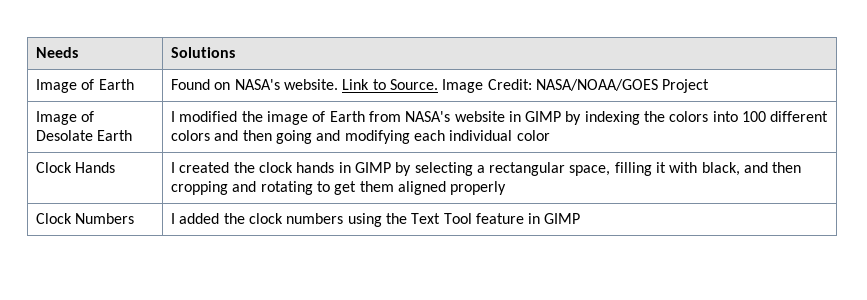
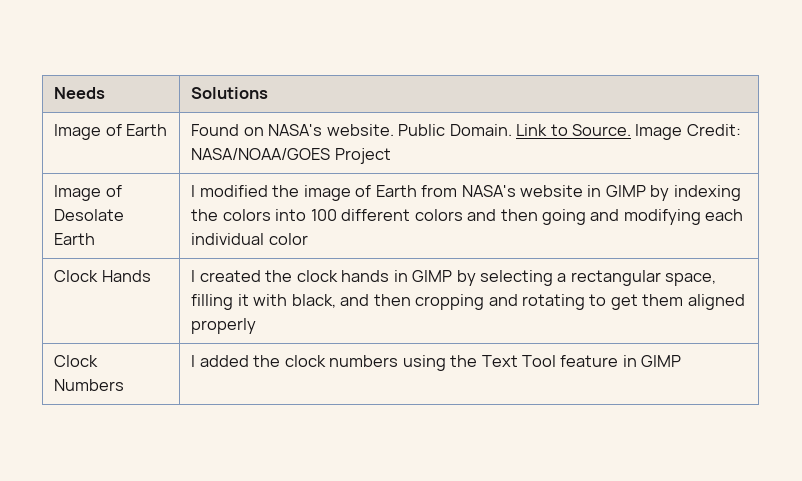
- Image of Earth | Found on NASA's website. Link to Source. Image Credit: NASA/NOAA/GOES Project
+ Image of Earth | Found on NASA's website. Public Domain. Link to Source. Image Credit: NASA/NOAA/GOES Project

